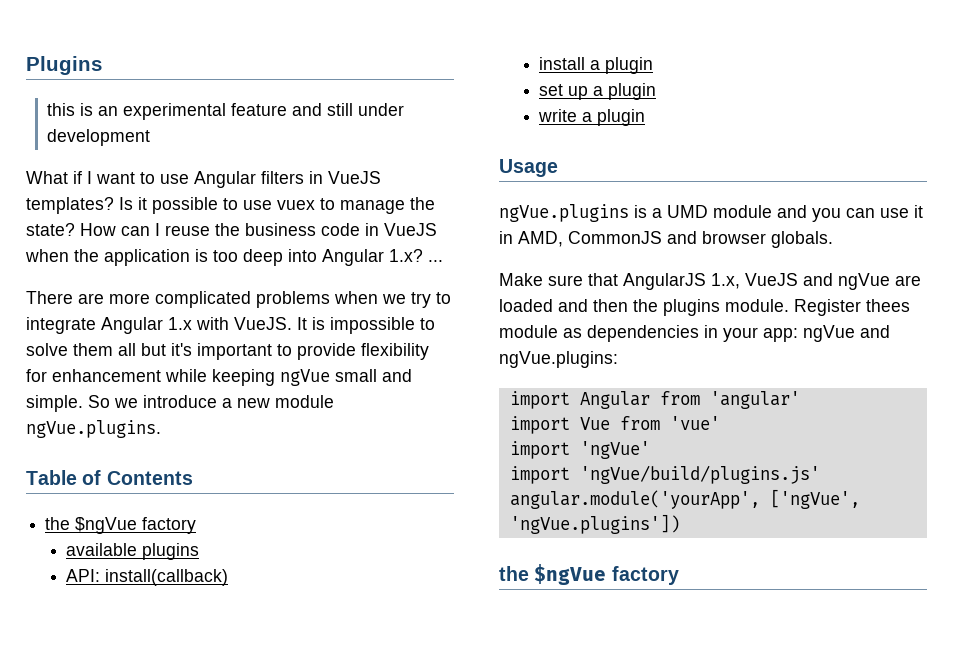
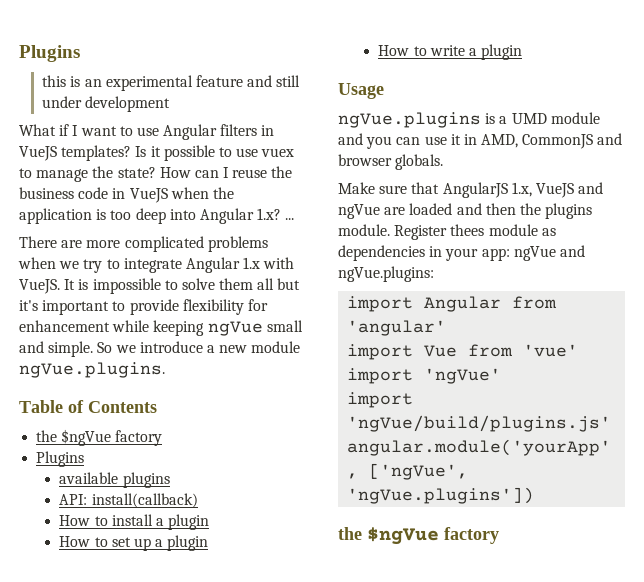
  Table of Contents
  the $ngVue factory
+ Plugins
- install a plugin
+ How to install a plugin
- set up a plugin
+ How to set up a plugin
- write a plugin
+ How to write a plugin

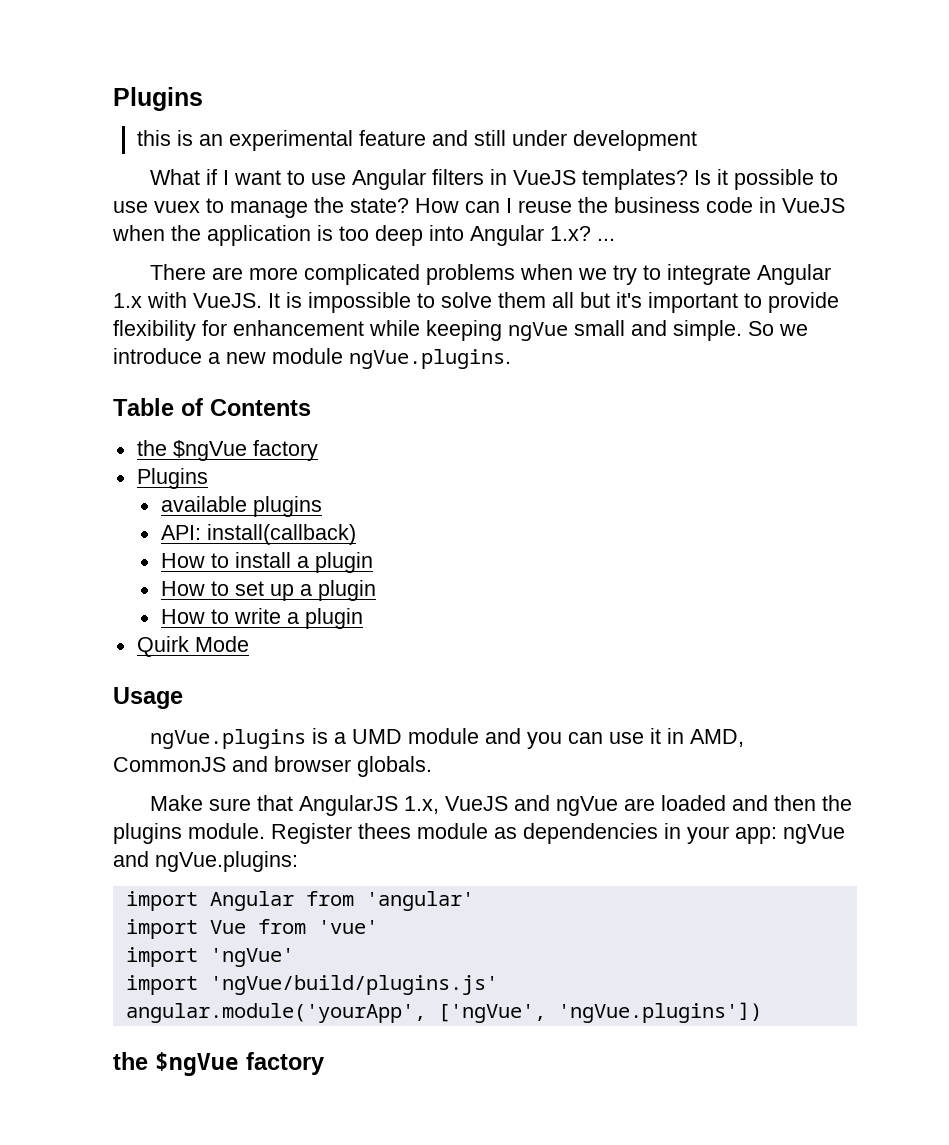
+ Quirk Mode

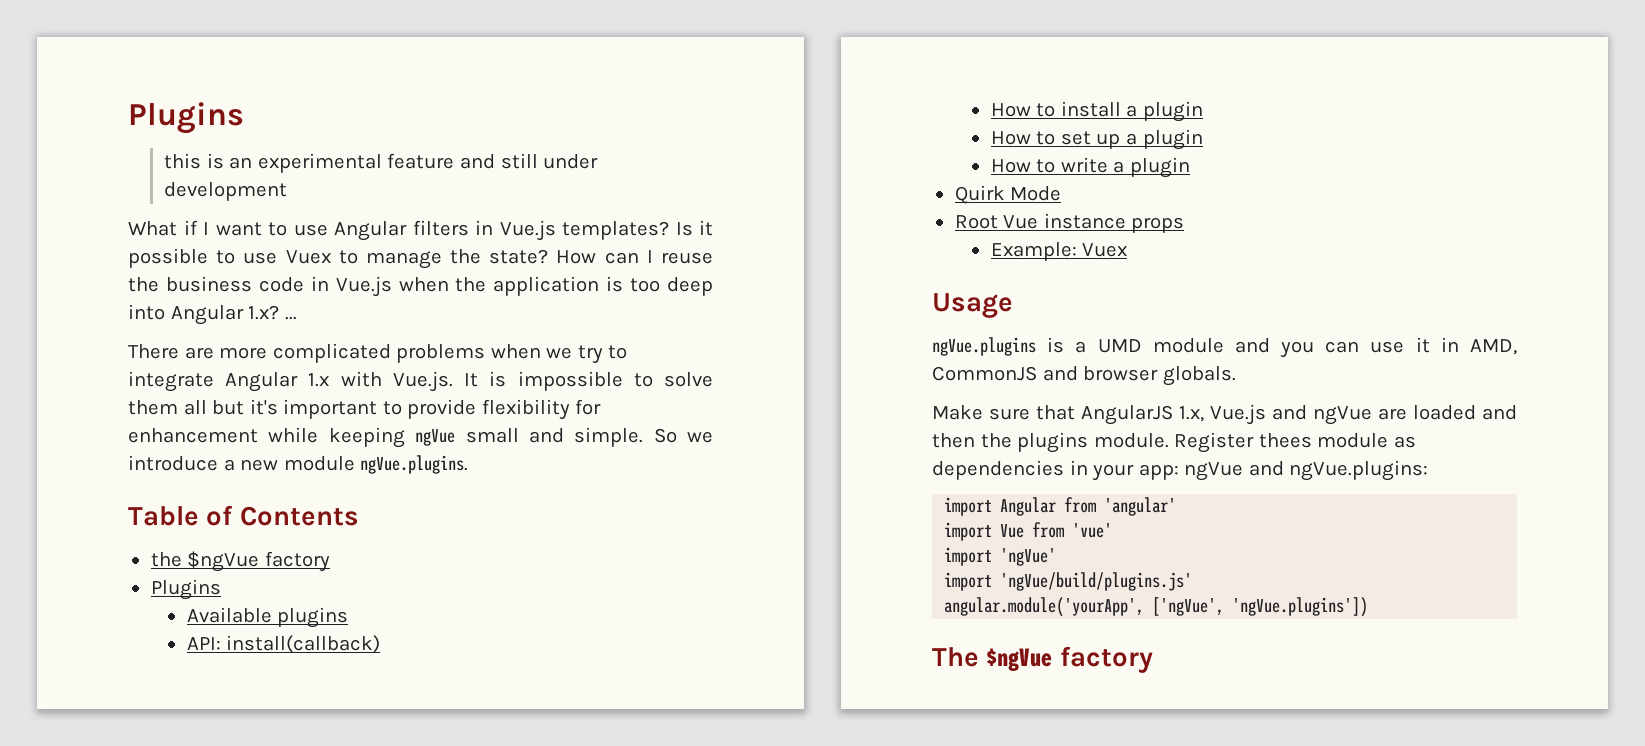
- What if I want to use Angular filters in VueJS templates?
+ What if I want to use Angular filters in Vue.js templates?
- Is it possible to use vuex to manage the state?
+ Is it possible to use Vuex to manage the state?
- How can I reuse the business code in VueJS when the application is too deep into Angular 1.x? ...
+ How can I reuse the business code in Vue.js when the application is too deep into Angular 1.x? ...
- There are more complicated problems when we try to integrate Angular 1.x with VueJS. It is impossible to solve them all but it's important to provide flexibility for enhancement while keeping ngVue small and simple.
+ There are more complicated problems when we try to integrate Angular 1.x with Vue.js. It is impossible to solve them all but it's important to provide flexibility for enhancement while keeping ngVue small and simple.
- available plugins
+ Available plugins
+ Root Vue instance props
+ Example: Vuex
- Make sure that AngularJS 1.x, VueJS and ngVue are loaded and then the plugins module.
+ Make sure that AngularJS 1.x, Vue.js and ngVue are loaded and then the plugins module.
  angular.module('yourApp', ['ngVue', 'ngVue.plugins'])
- the $ngVue factory
+ The $ngVue factory

